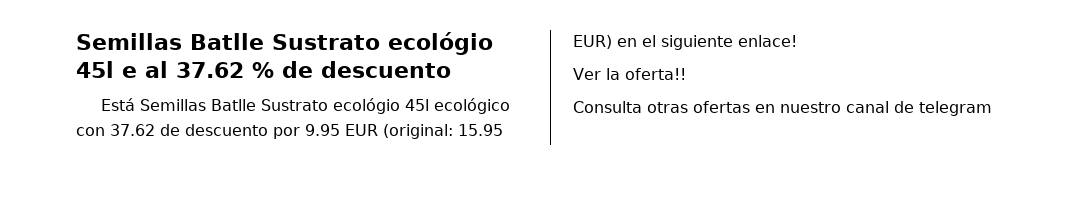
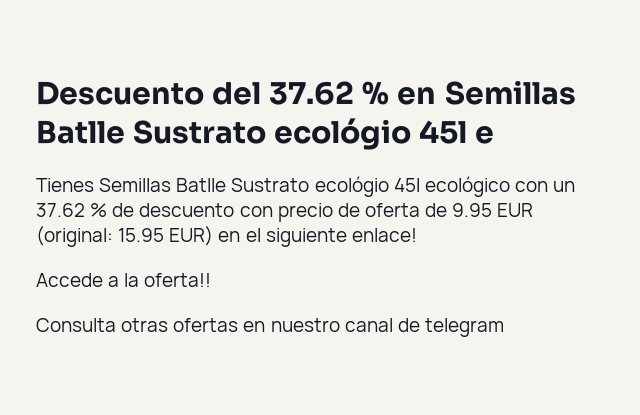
- Semillas Batlle Sustrato ecológio 45l e al 37.62 % de descuento
- Está Semillas Batlle Sustrato ecológio 45l ecológico con 37.62 de descuento por 9.95 EUR (original: 15.95 EUR) en el siguiente enlace!
+ Descuento del 37.62 % en Semillas Batlle Sustrato ecológio 45l e
+ Tienes Semillas Batlle Sustrato ecológio 45l ecológico con un 37.62 % de descuento con precio de oferta de 9.95 EUR (original: 15.95 EUR) en el siguiente enlace!
- Ver la oferta!!
+ Accede a la oferta!!

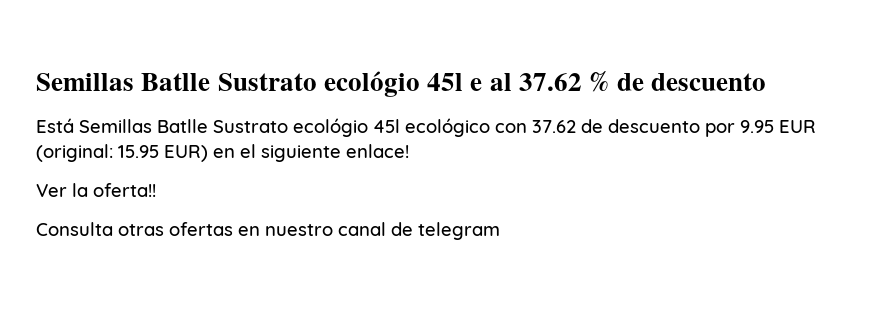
- Descuento del 37.62 % en Semillas Batlle Sustrato ecológio 45l e
- Tienes Semillas Batlle Sustrato ecológio 45l ecológico con un 37.62 % de descuento con precio de oferta de 9.95 EUR (original: 15.95 EUR) en el siguiente enlace!
+ Semillas Batlle Sustrato ecológio 45l e al 37.62 % de descuento
+ Está Semillas Batlle Sustrato ecológio 45l ecológico con 37.62 de descuento por 9.95 EUR (original: 15.95 EUR) en el siguiente enlace!
- Accede a la oferta!!
+ Ver la oferta!!

